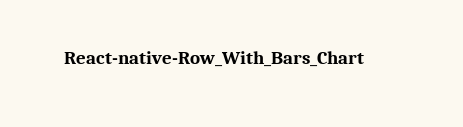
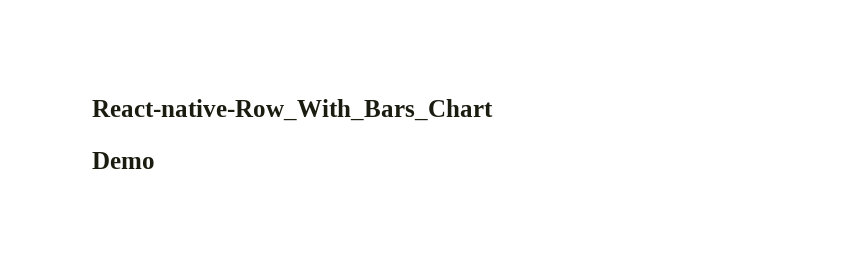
+ Demo

